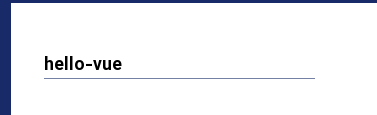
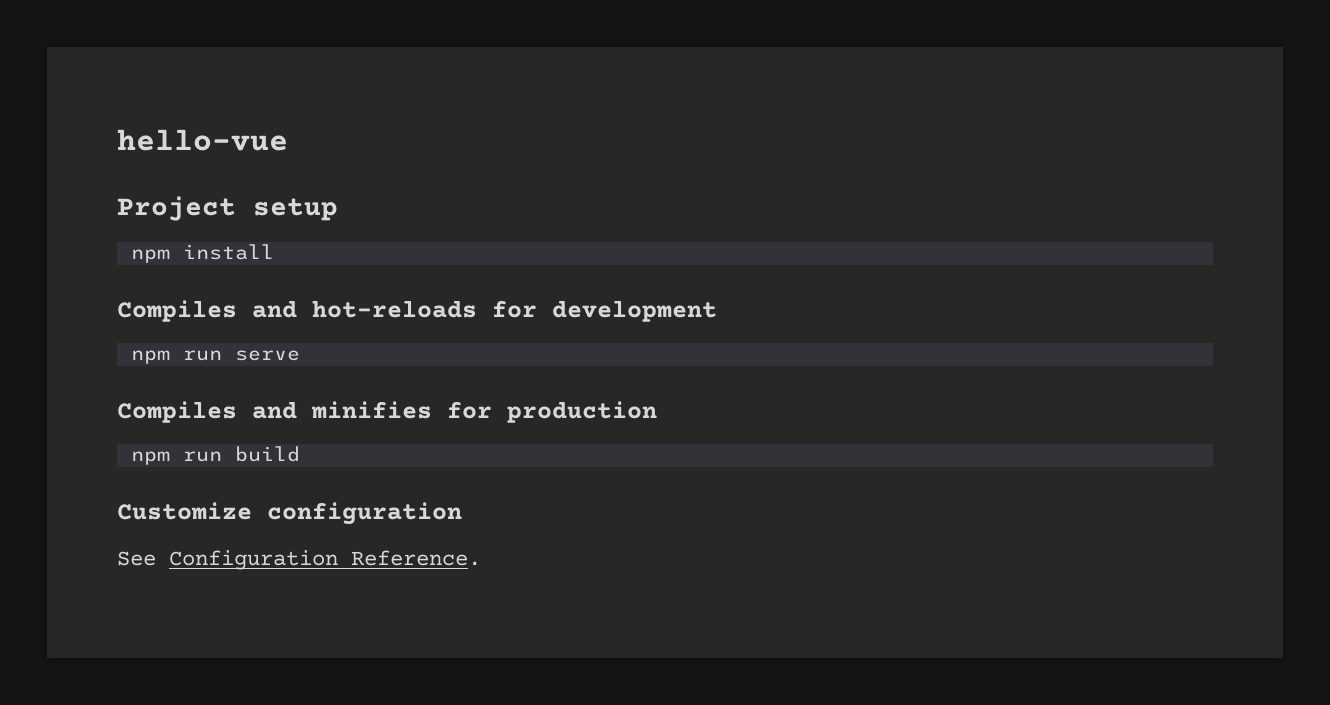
+ Project setup
+ npm install
+ Compiles and hot-reloads for development
+ npm run serve
+ Compiles and minifies for production
+ npm run build
+ Customize configuration
+ See Configuration Reference.

